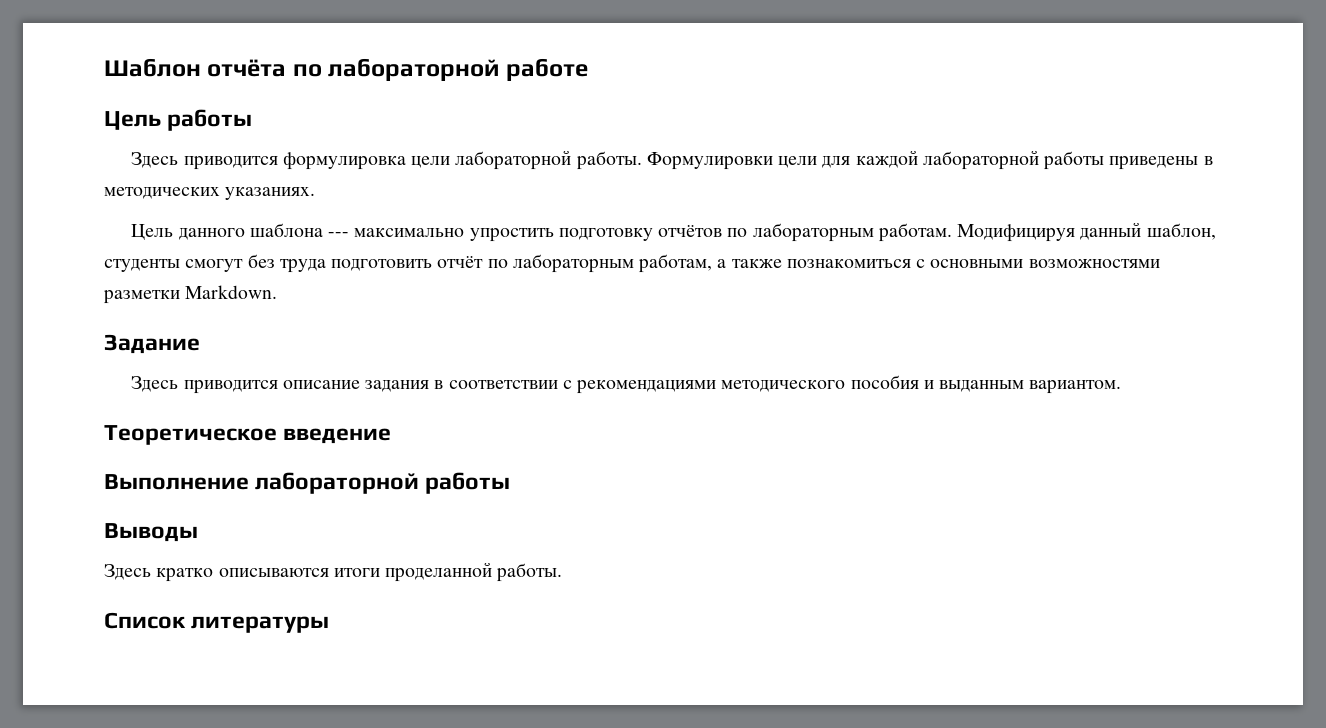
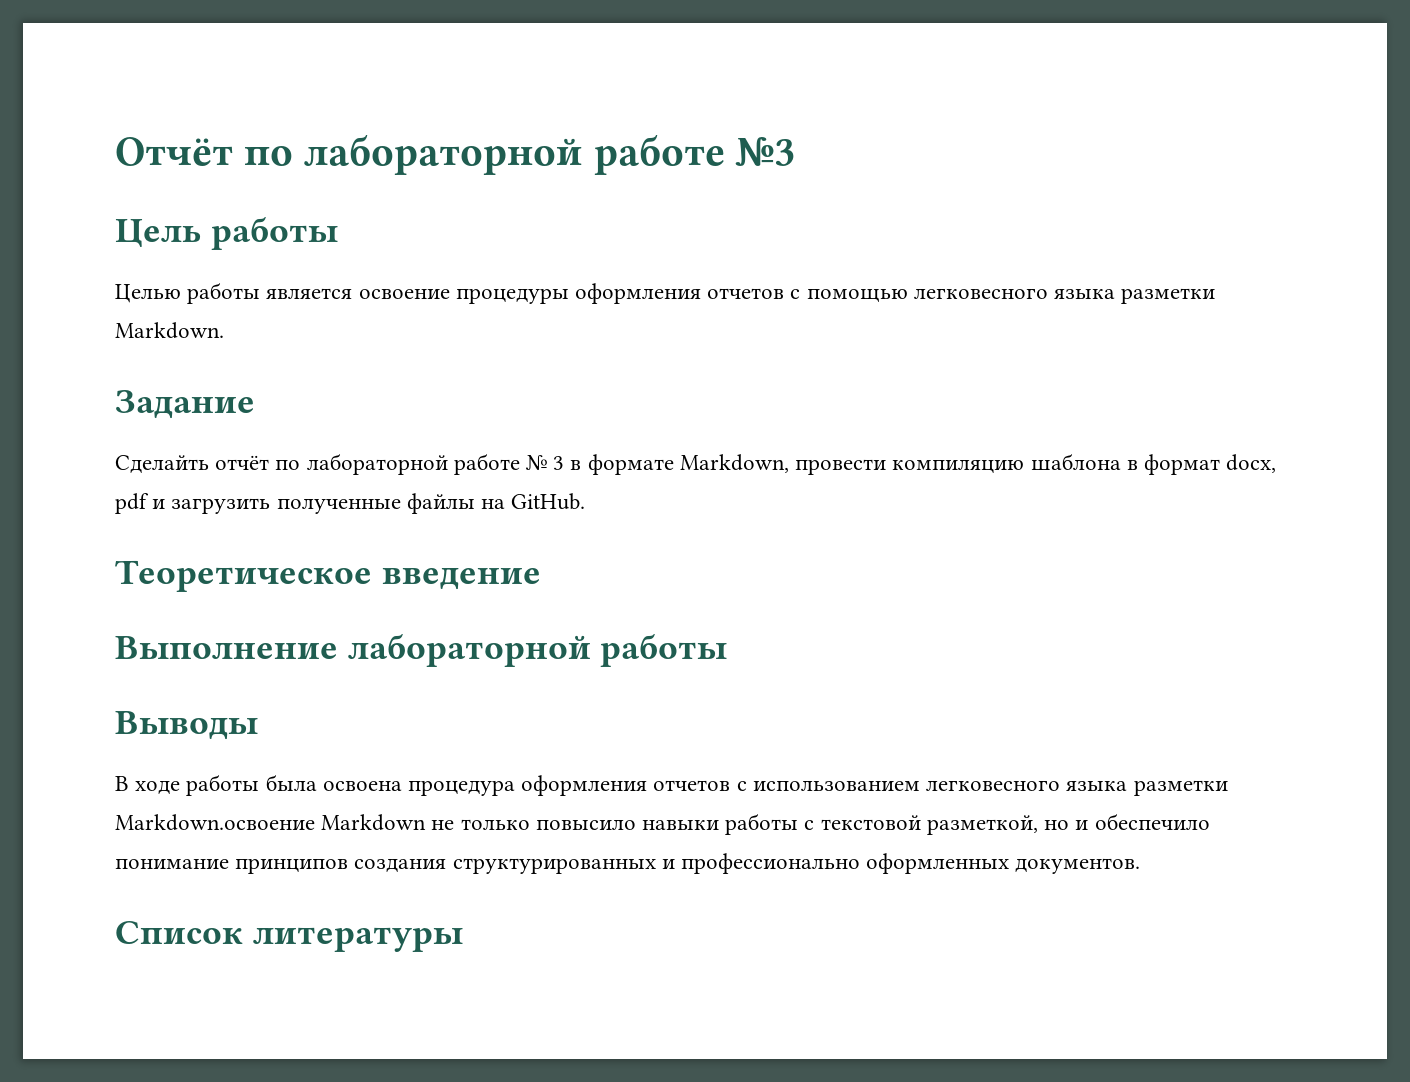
- Шаблон отчёта по лабораторной работе
+ Отчёт по лабораторной работе №3
- Здесь приводится формулировка цели лабораторной работы. Формулировки цели для каждой лабораторной работы приведены в методических указаниях.
- Цель данного шаблона --- максимально упростить подготовку отчётов по лабораторным работам. Модифицируя данный шаблон, студенты смогут без труда подготовить отчёт по лабораторным работам, а также познакомиться с основными возможностями разметки Markdown.
+ Целью работы является освоение процедуры оформления отчетов с помощью легковесного языка разметки Markdown.
  Задание
- Здесь приводится описание задания в соответствии с рекомендациями методического пособия и выданным вариантом.
+ Cделайть отчёт по лабораторной работе № 3 в формате Markdown, провести компиляцию шаблона в формат docx, pdf и загрузить полученные файлы на GitHub.
- Здесь кратко описываются итоги проделанной работы.
+ В ходе работы была освоена процедура оформления отчетов с использованием легковесного языка разметки Markdown.освоение Markdown не только повысило навыки работы с текстовой разметкой, но и обеспечило понимание принципов создания структурированных и профессионально оформленных документов.

